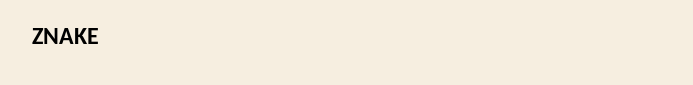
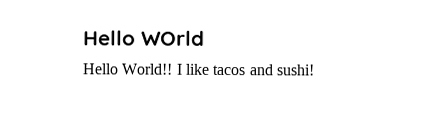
- ZNAKE
+ Hello WOrld
+ Hello World!! I like tacos and sushi!

